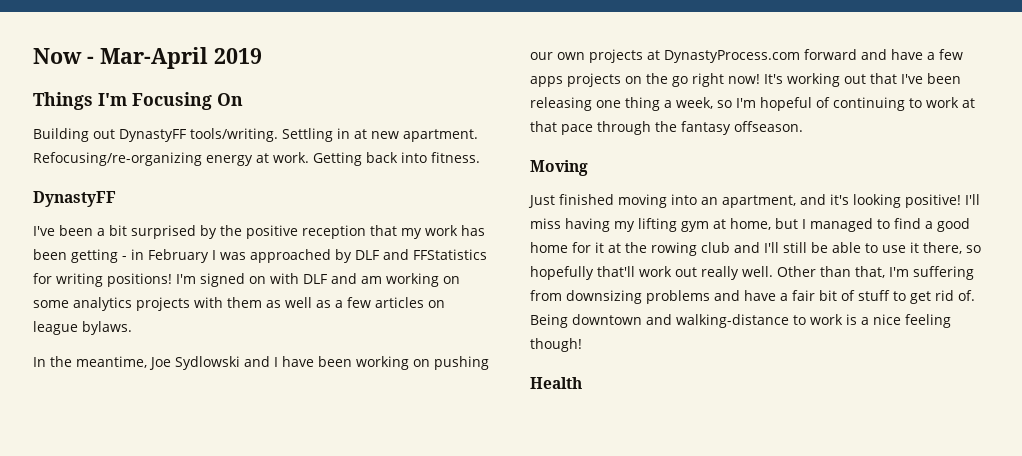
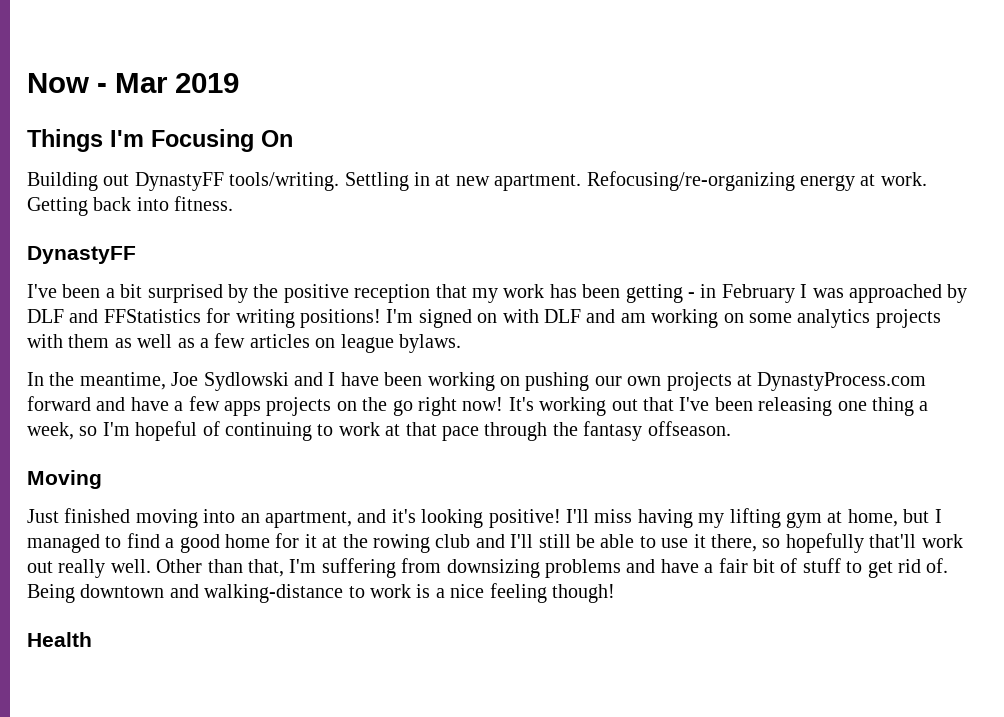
- Now - Mar-April 2019
+ Now - Mar 2019

